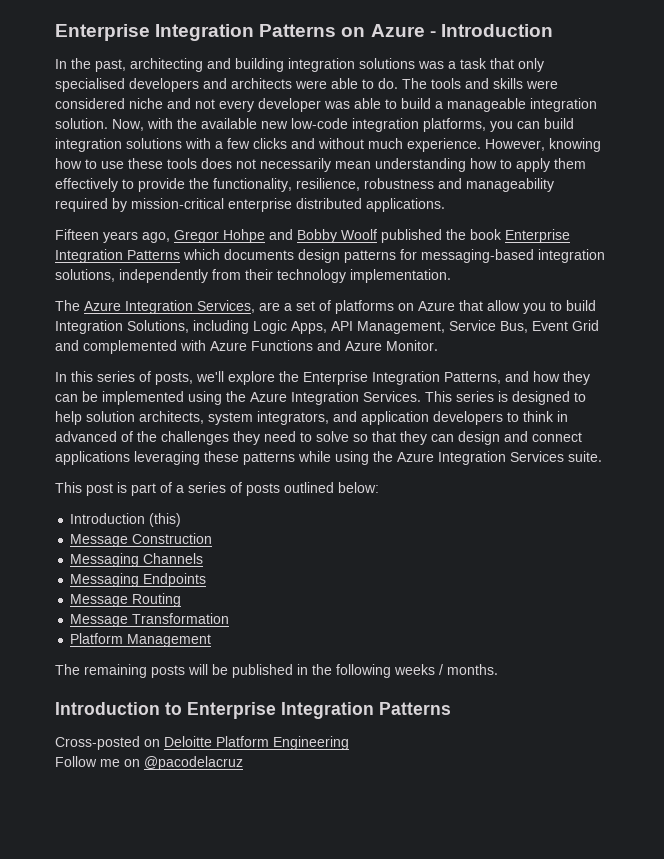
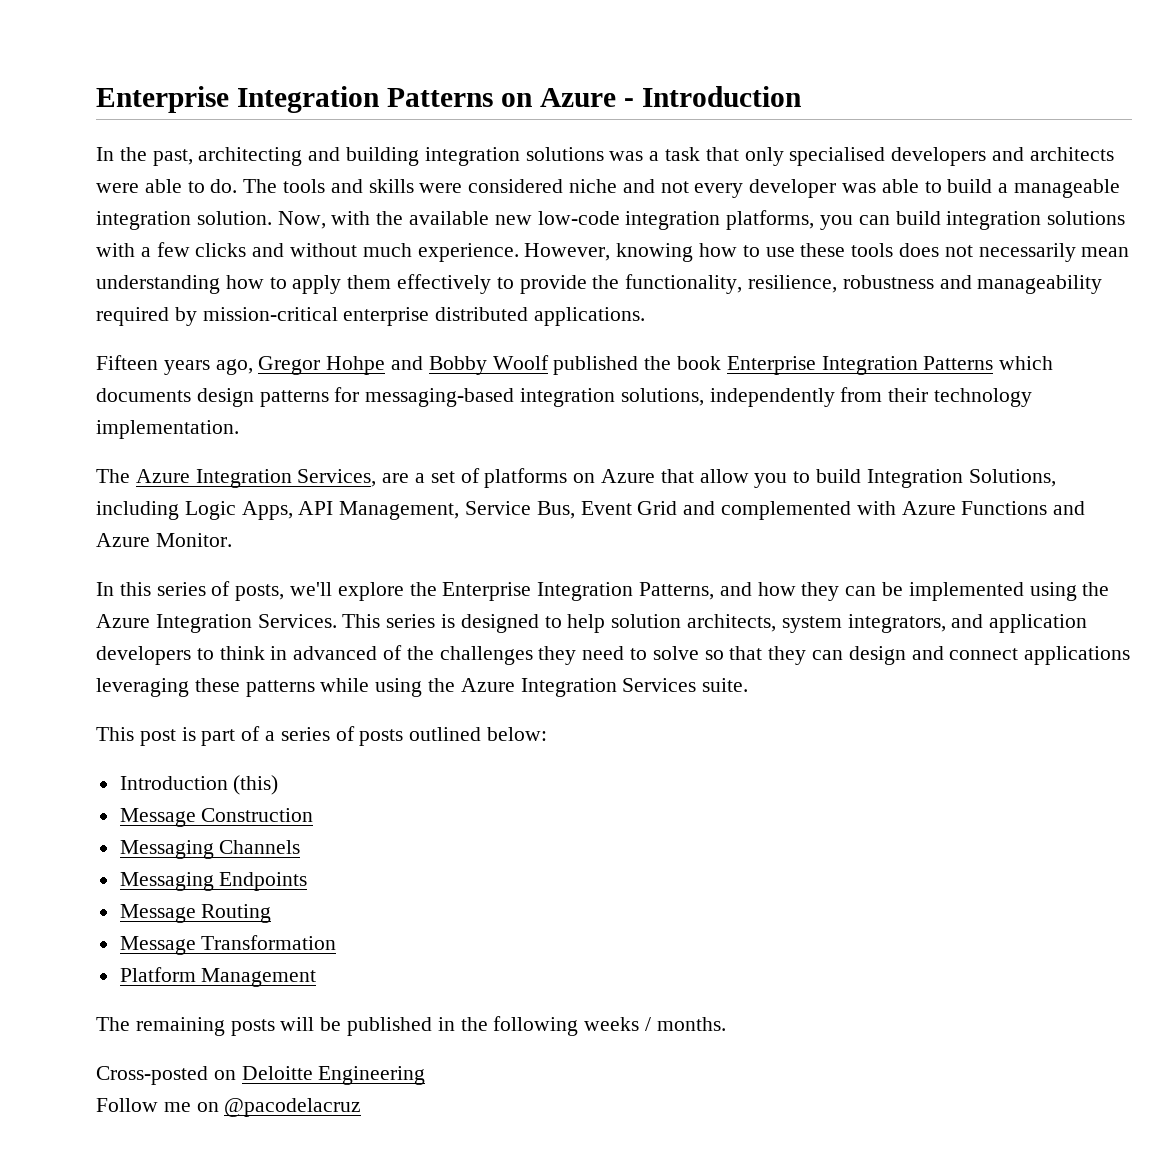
- Introduction to Enterprise Integration Patterns
- Cross-posted on Deloitte Platform Engineering
+ Cross-posted on Deloitte Engineering

